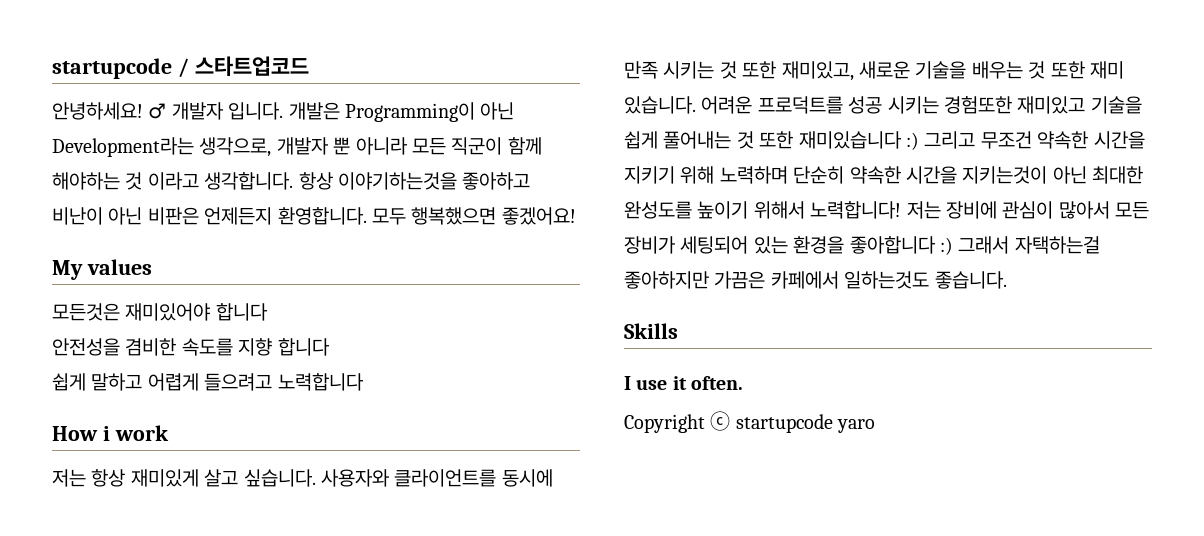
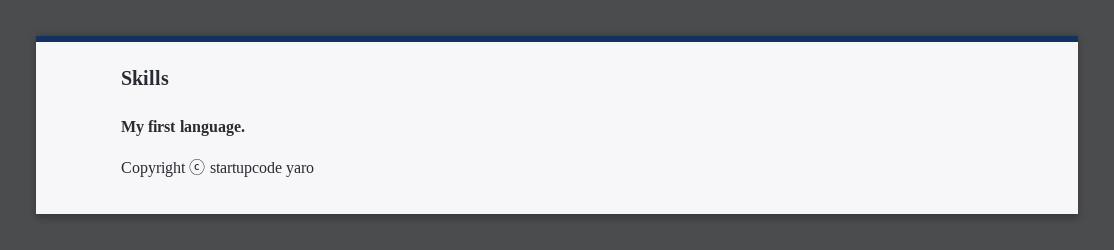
- startupcode / 스타트업코드
- 안녕하세요! ♂ 개발자 입니다. 개발은 Programming이 아닌 Development라는 생각으로, 개발자 뿐 아니라 모든 직군이 함께 해야하는 것 이라고 생각합니다. 항상 이야기하는것을 좋아하고 비난이 아닌 비판은 언제든지 환영합니다. 모두 행복했으면 좋겠어요!
- My values
- 모든것은 재미있어야 합니다
- 안전성을 겸비한 속도를 지향 합니다
- 쉽게 말하고 어렵게 들으려고 노력합니다
- How i work
- 저는 항상 재미있게 살고 싶습니다. 사용자와 클라이언트를 동시에 만족 시키는 것 또한 재미있고, 새로운 기술을 배우는 것 또한 재미 있습니다. 어려운 프로덕트를 성공 시키는 경험또한 재미있고 기술을 쉽게 풀어내는 것 또한 재미있습니다 :) 그리고 무조건 약속한 시간을 지키기 위해 노력하며 단순히 약속한 시간을 지키는것이 아닌 최대한 완성도를 높이기 위해서 노력합니다! 저는 장비에 관심이 많아서 모든 장비가 세팅되어 있는 환경을 좋아합니다 :) 그래서 자택하는걸 좋아하지만 가끔은 카페에서 일하는것도 좋습니다.
  Skills
- I use it often.
+ My first language.

